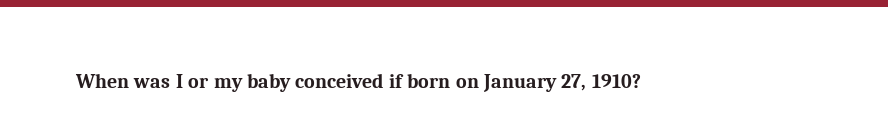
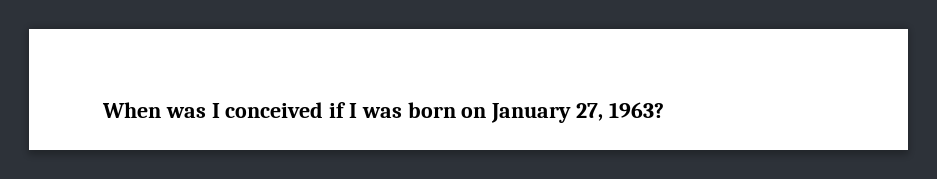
- When was I or my baby conceived if born on January 27, 1910?
+ When was I conceived if I was born on January 27, 1963?

